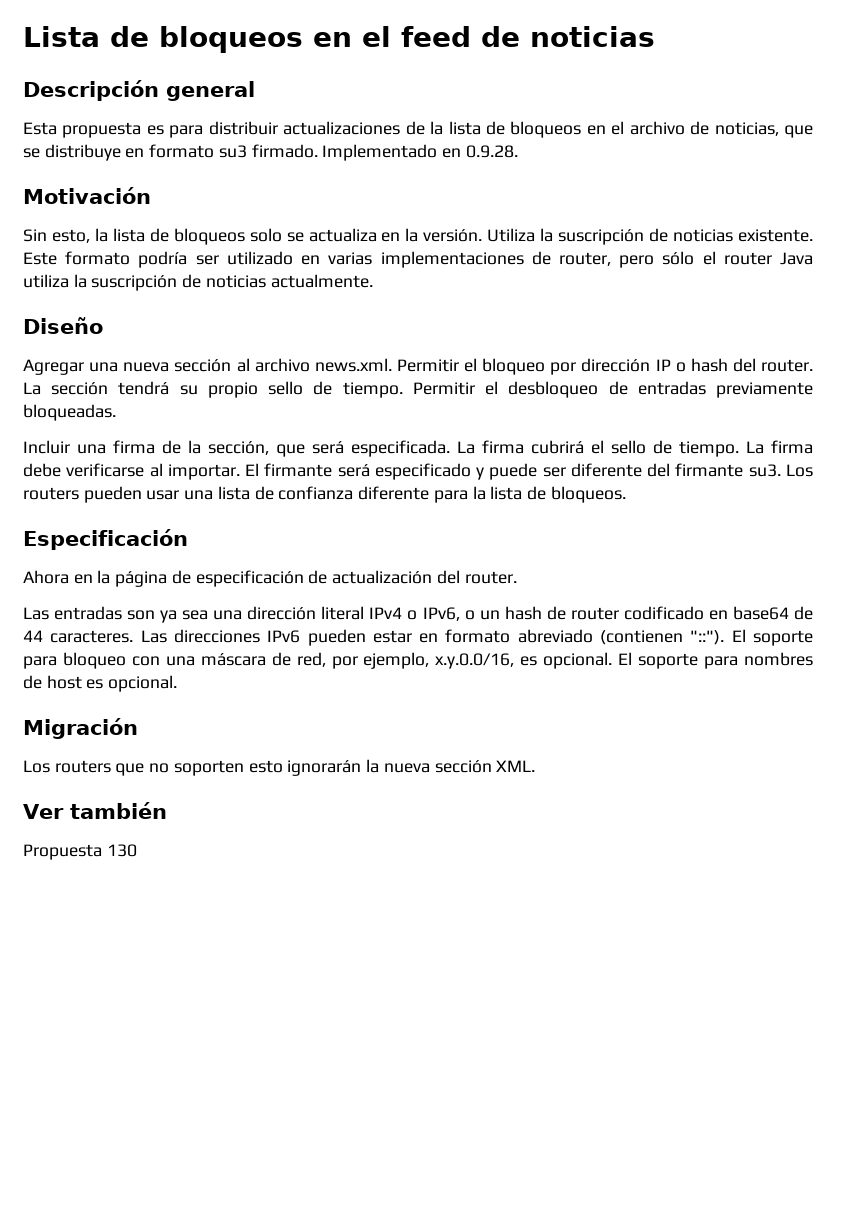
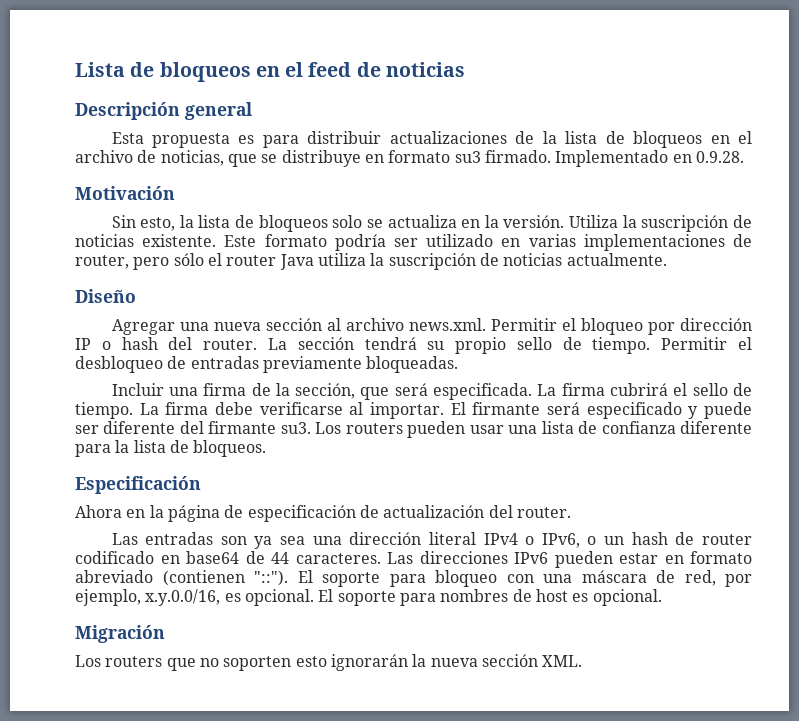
- Ver también
- Propuesta 130

